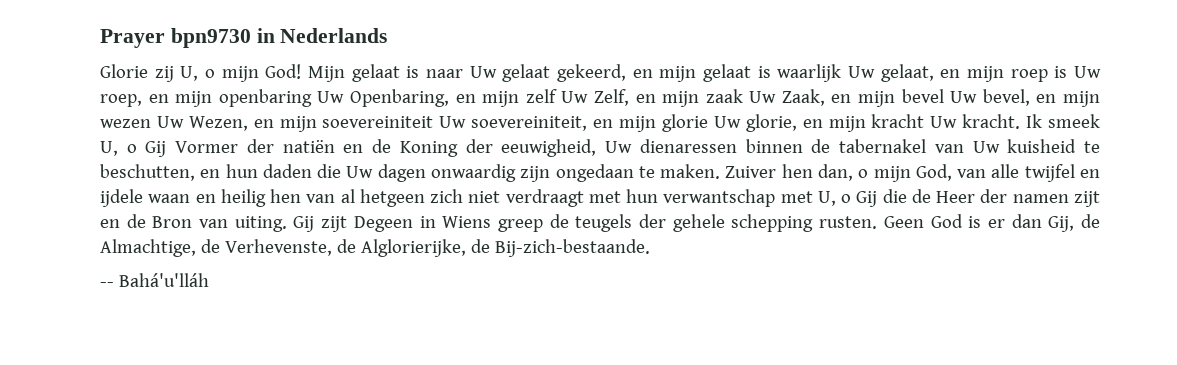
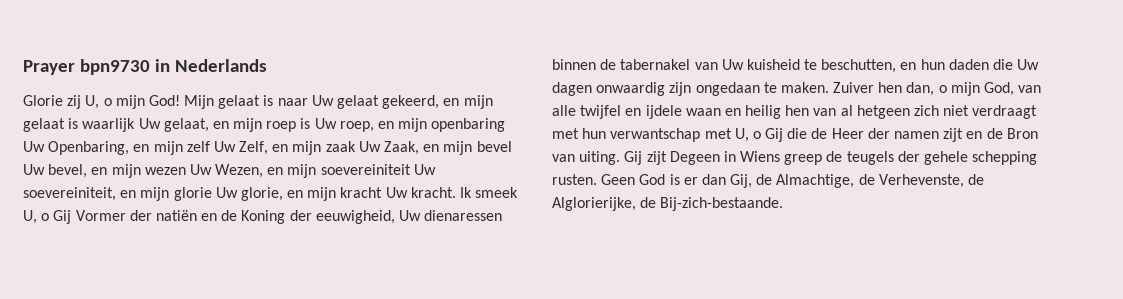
- -- Bahá'u'lláh

